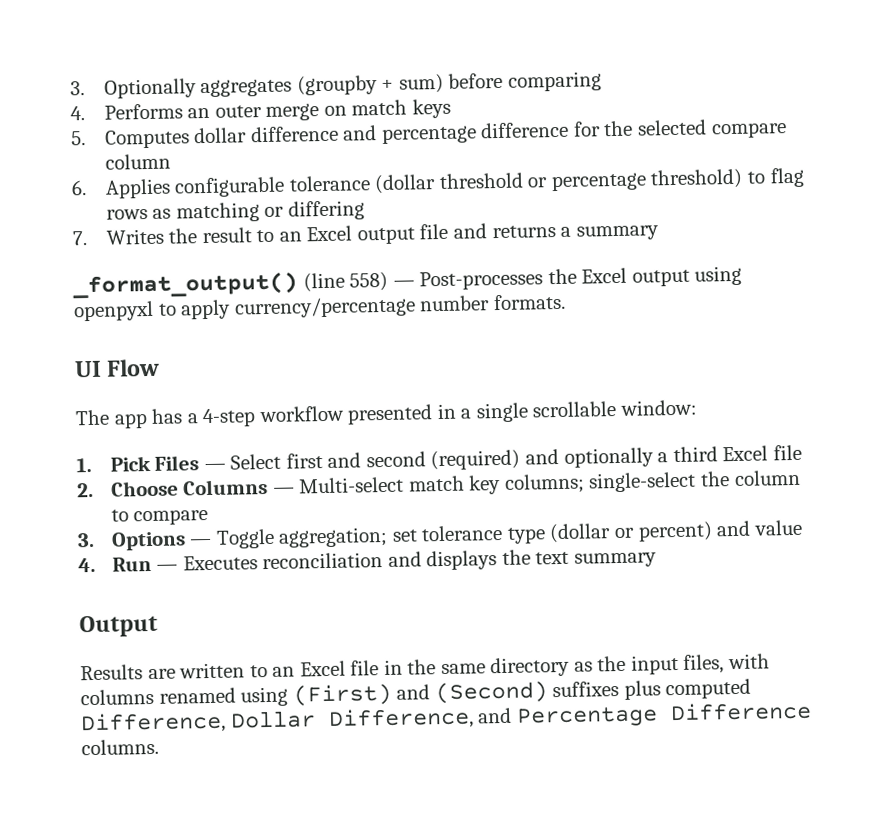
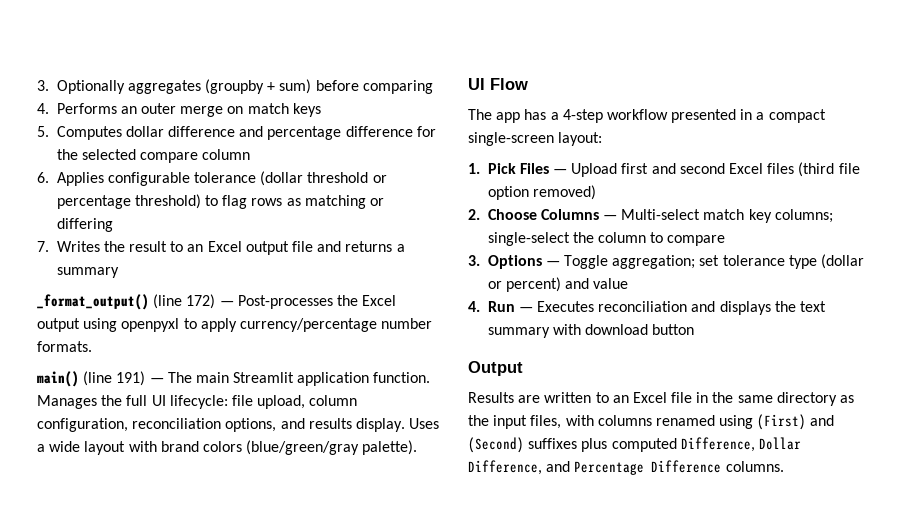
- _format_output() (line 558) — Post-processes the Excel output using openpyxl to apply currency/percentage number formats.
+ _format_output() (line 172) — Post-processes the Excel output using openpyxl to apply currency/percentage number formats.
+ main() (line 191) — The main Streamlit application function. Manages the full UI lifecycle: file upload, column configuration, reconciliation options, and results display. Uses a wide layout with brand colors (blue/green/gray palette).
- The app has a 4-step workflow presented in a single scrollable window:
+ The app has a 4-step workflow presented in a compact single-screen layout:
- 1. Pick Files — Select first and second (required) and optionally a third Excel file
+ 1. Pick Files — Upload first and second Excel files (third file option removed)
- 4. Run — Executes reconciliation and displays the text summary
+ 4. Run — Executes reconciliation and displays the text summary with download button

